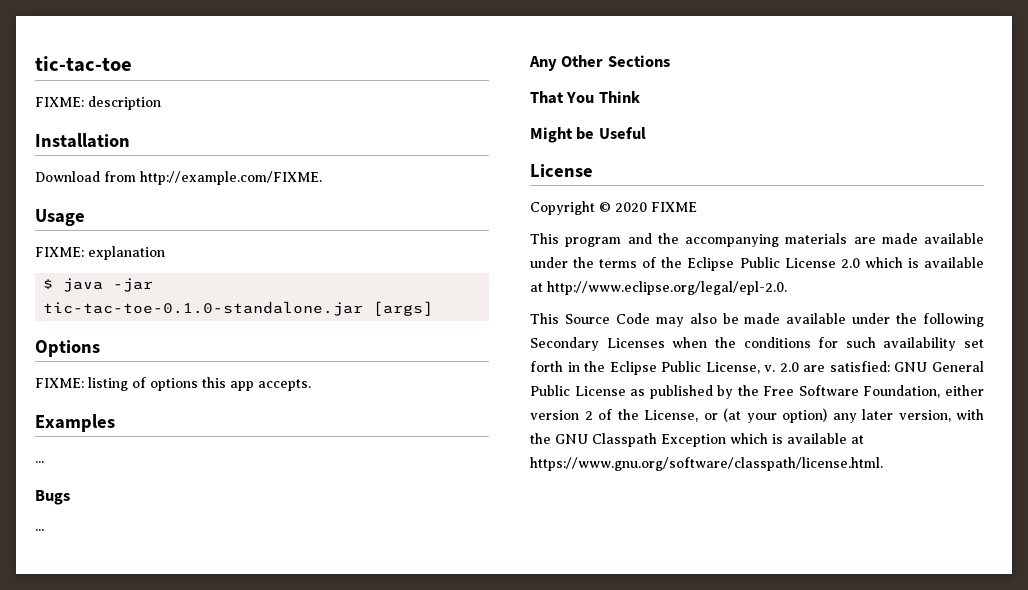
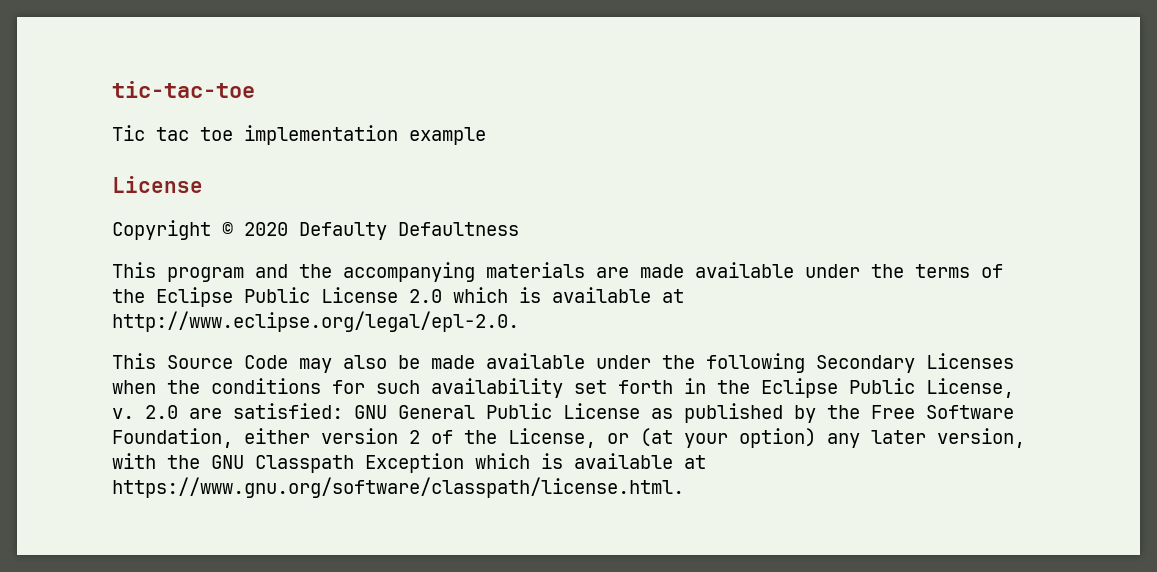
- FIXME: description
- Installation
- Download from http://example.com/FIXME.
- Usage
- FIXME: explanation
- $ java -jar tic-tac-toe-0.1.0-standalone.jar [args]
- Options
- FIXME: listing of options this app accepts.
- Examples
- ...
- Bugs
- ...
- Any Other Sections
- That You Think
- Might be Useful
+ Tic tac toe implementation example
- Copyright © 2020 FIXME
+ Copyright © 2020 Defaulty Defaultness

